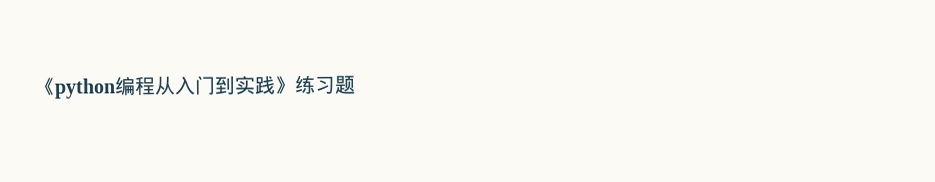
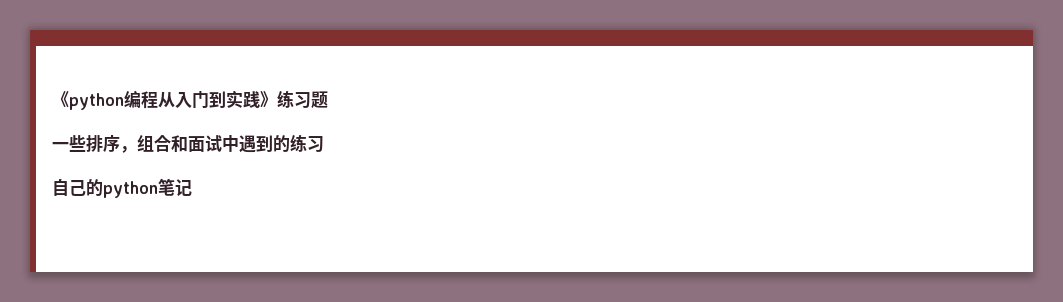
+ 一些排序，组合和面试中遇到的练习
+ 自己的python笔记

